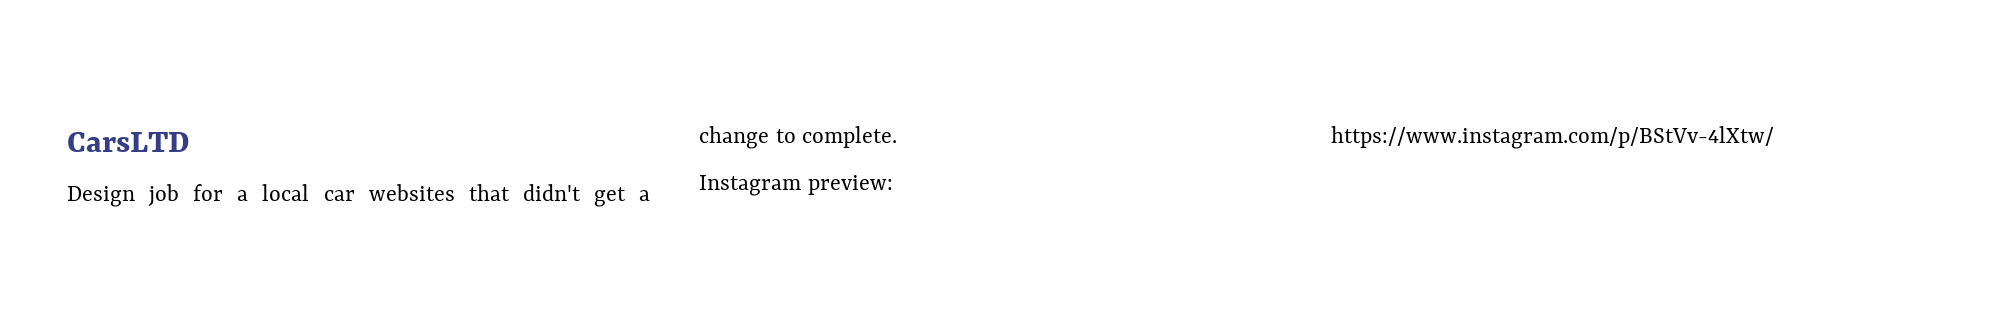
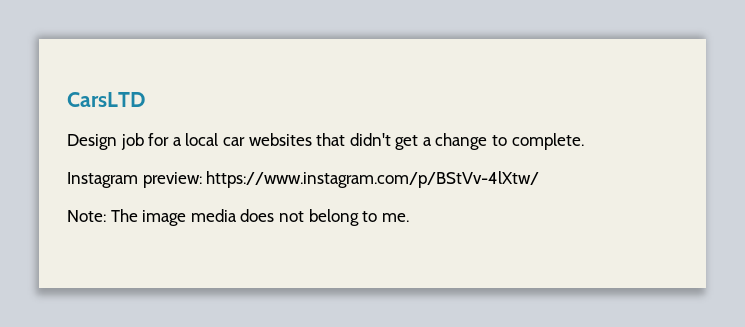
+ Note: The image media does not belong to me.

